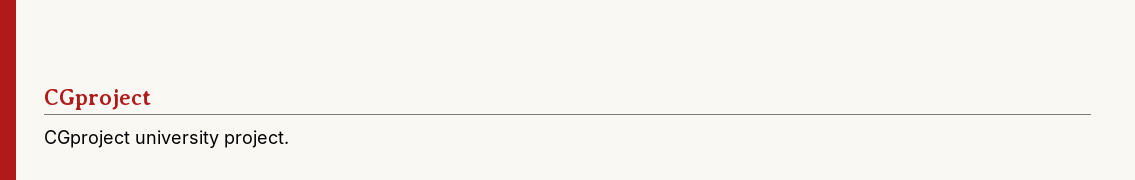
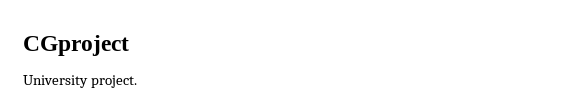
- CGproject university project.
+ University project.

